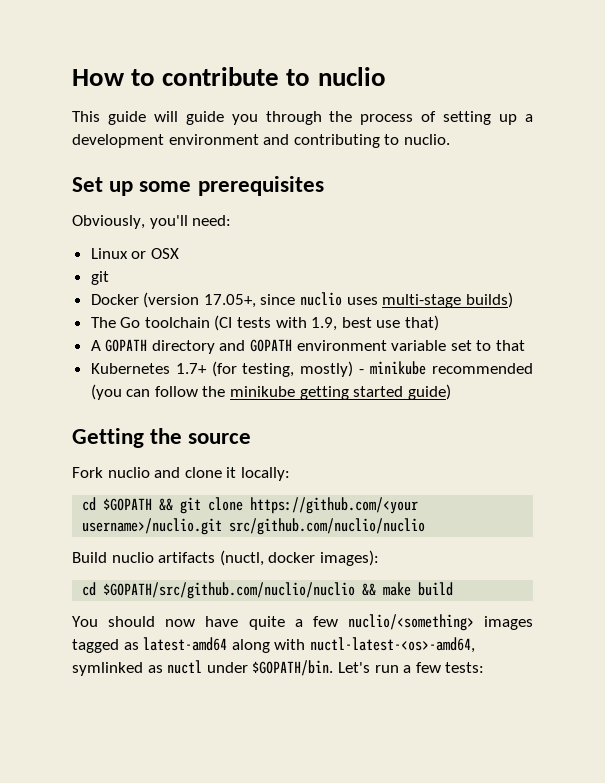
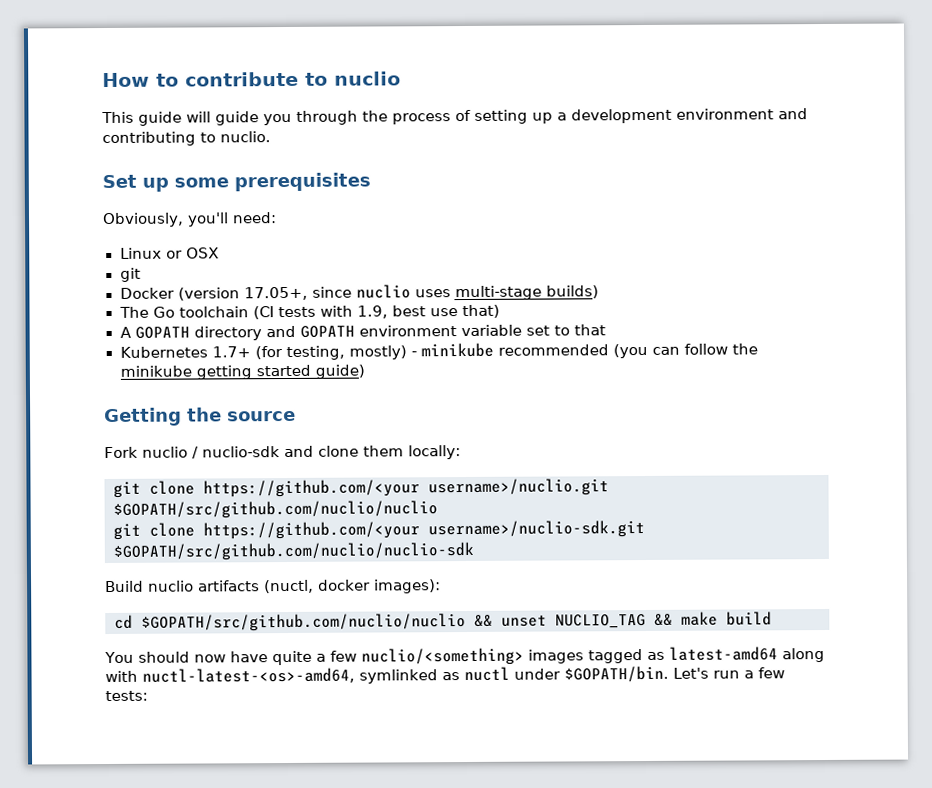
- Fork nuclio and clone it locally:
+ Fork nuclio / nuclio-sdk and clone them locally:
- cd $GOPATH && git clone https://github.com/<your username>/nuclio.git src/github.com/nuclio/nuclio
+ git clone https://github.com/<your username>/nuclio.git $GOPATH/src/github.com/nuclio/nuclio
+ git clone https://github.com/<your username>/nuclio-sdk.git $GOPATH/src/github.com/nuclio/nuclio-sdk
- cd $GOPATH/src/github.com/nuclio/nuclio && make build
+ cd $GOPATH/src/github.com/nuclio/nuclio && unset NUCLIO_TAG && make build

